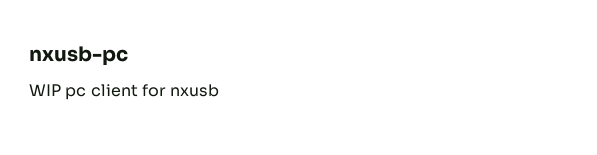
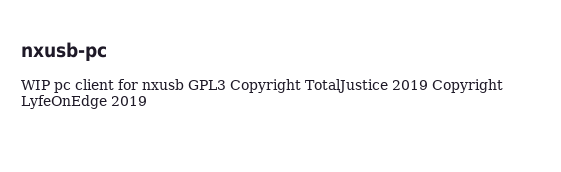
- WIP pc client for nxusb
+ WIP pc client for nxusb GPL3 Copyright TotalJustice 2019 Copyright LyfeOnEdge 2019

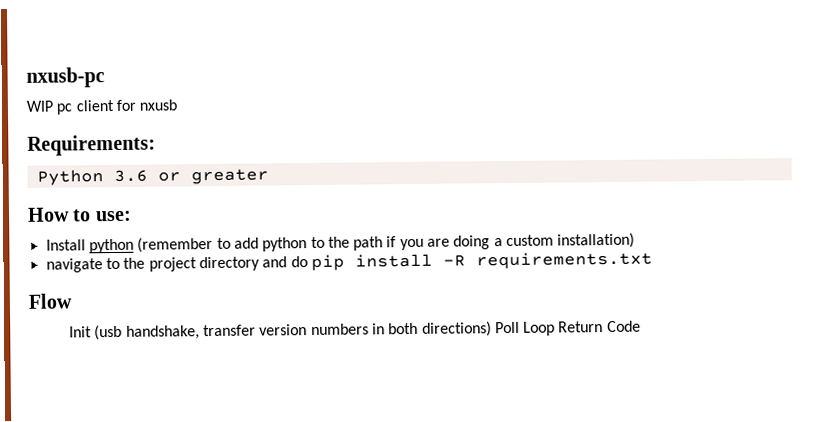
- WIP pc client for nxusb GPL3 Copyright TotalJustice 2019 Copyright LyfeOnEdge 2019
+ WIP pc client for nxusb
+ Requirements:
+ Python 3.6 or greater
+ How to use:
+ Install python (remember to add python to the path if you are doing a custom installation)
+ navigate to the project directory and do pip install -R requirements.txt
+ Flow
+ Init (usb handshake, transfer version numbers in both directions) Poll Loop Return Code

